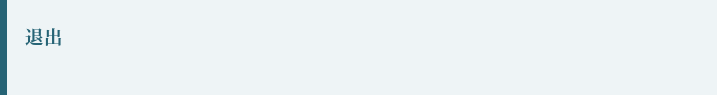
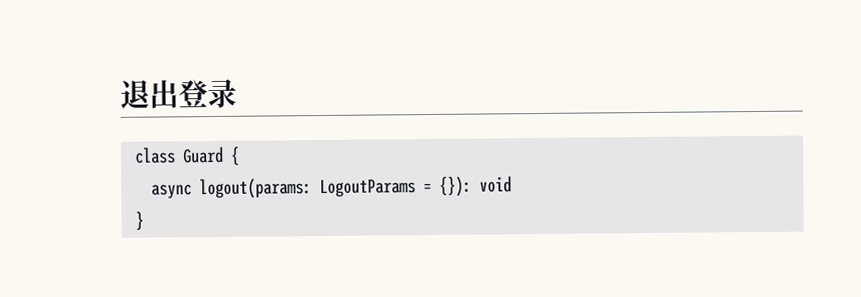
- 退出
+ 退出登录
+ class Guard {
+ async logout(params: LogoutParams = {}): void
+ }

